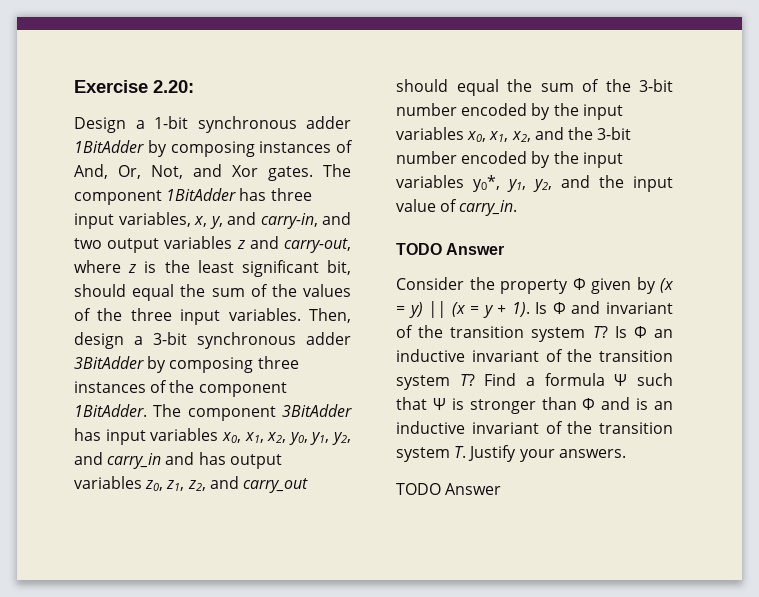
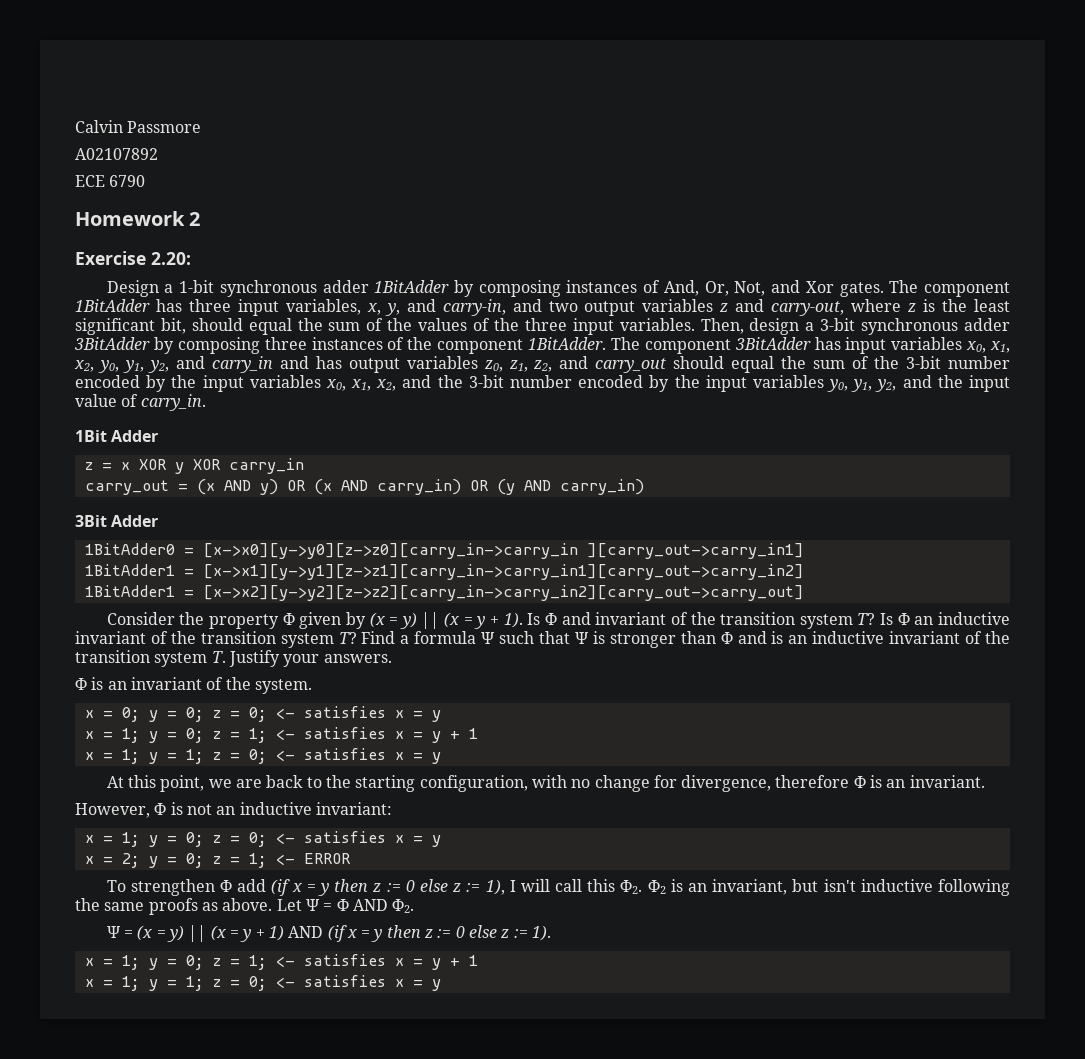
+ Calvin Passmore
+ A02107892
+ ECE 6790
+ Homework 2
- The component 3BitAdder has input variables x0, x1, x2, y0, y1, y2, and carry_in and has output variables z0, z1, z2, and carry_out should equal the sum of the 3-bit number encoded by the input variables x0, x1, x2, and the 3-bit number encoded by the input variables y0*, y1, y2, and the input value of carry_in.
- TODO Answer
+ The component 3BitAdder has input variables x0, x1, x2, y0, y1, y2, and carry_in and has output variables z0, z1, z2, and carry_out should equal the sum of the 3-bit number encoded by the input variables x0, x1, x2, and the 3-bit number encoded by the input variables y0, y1, y2, and the input value of carry_in.
+ 1Bit Adder
+ z = x XOR y XOR carry_in
+ carry_out = (x AND y) OR (x AND carry_in) OR (y AND carry_in)
+ 3Bit Adder
+ 1BitAdder0 = [x->x0][y->y0][z->z0][carry_in->carry_in ][carry_out->carry_in1]
+ 1BitAdder1 = [x->x1][y->y1][z->z1][carry_in->carry_in1][carry_out->carry_in2]
+ 1BitAdder1 = [x->x2][y->y2][z->z2][carry_in->carry_in2][carry_out->carry_out]
  Find a formula Ψ such that Ψ is stronger than Φ and is an inductive invariant of the transition system T. Justify your answers.
- TODO Answer
+ Φ is an invariant of the system.
+ x = 0; y = 0; z = 0; <- satisfies x = y
+ x = 1; y = 0; z = 1; <- satisfies x = y + 1
+ x = 1; y = 1; z = 0; <- satisfies x = y
+ At this point, we are back to the starting configuration, with no change for divergence, therefore Φ is an invariant.
+ However, Φ is not an inductive invariant:
+ x = 1; y = 0; z = 0; <- satisfies x = y
+ x = 2; y = 0; z = 1; <- ERROR
+ To strengthen Φ add (if x = y then z := 0 else z := 1), I will call this Φ2. Φ2 is an invariant, but isn't inductive following the same proofs as above. Let Ψ = Φ AND Φ2.
+ Ψ = (x = y) || (x = y + 1) AND (if x = y then z := 0 else z := 1).
+ x = 1; y = 0; z = 1; <- satisfies x = y + 1
+ x = 1; y = 1; z = 0; <- satisfies x = y

